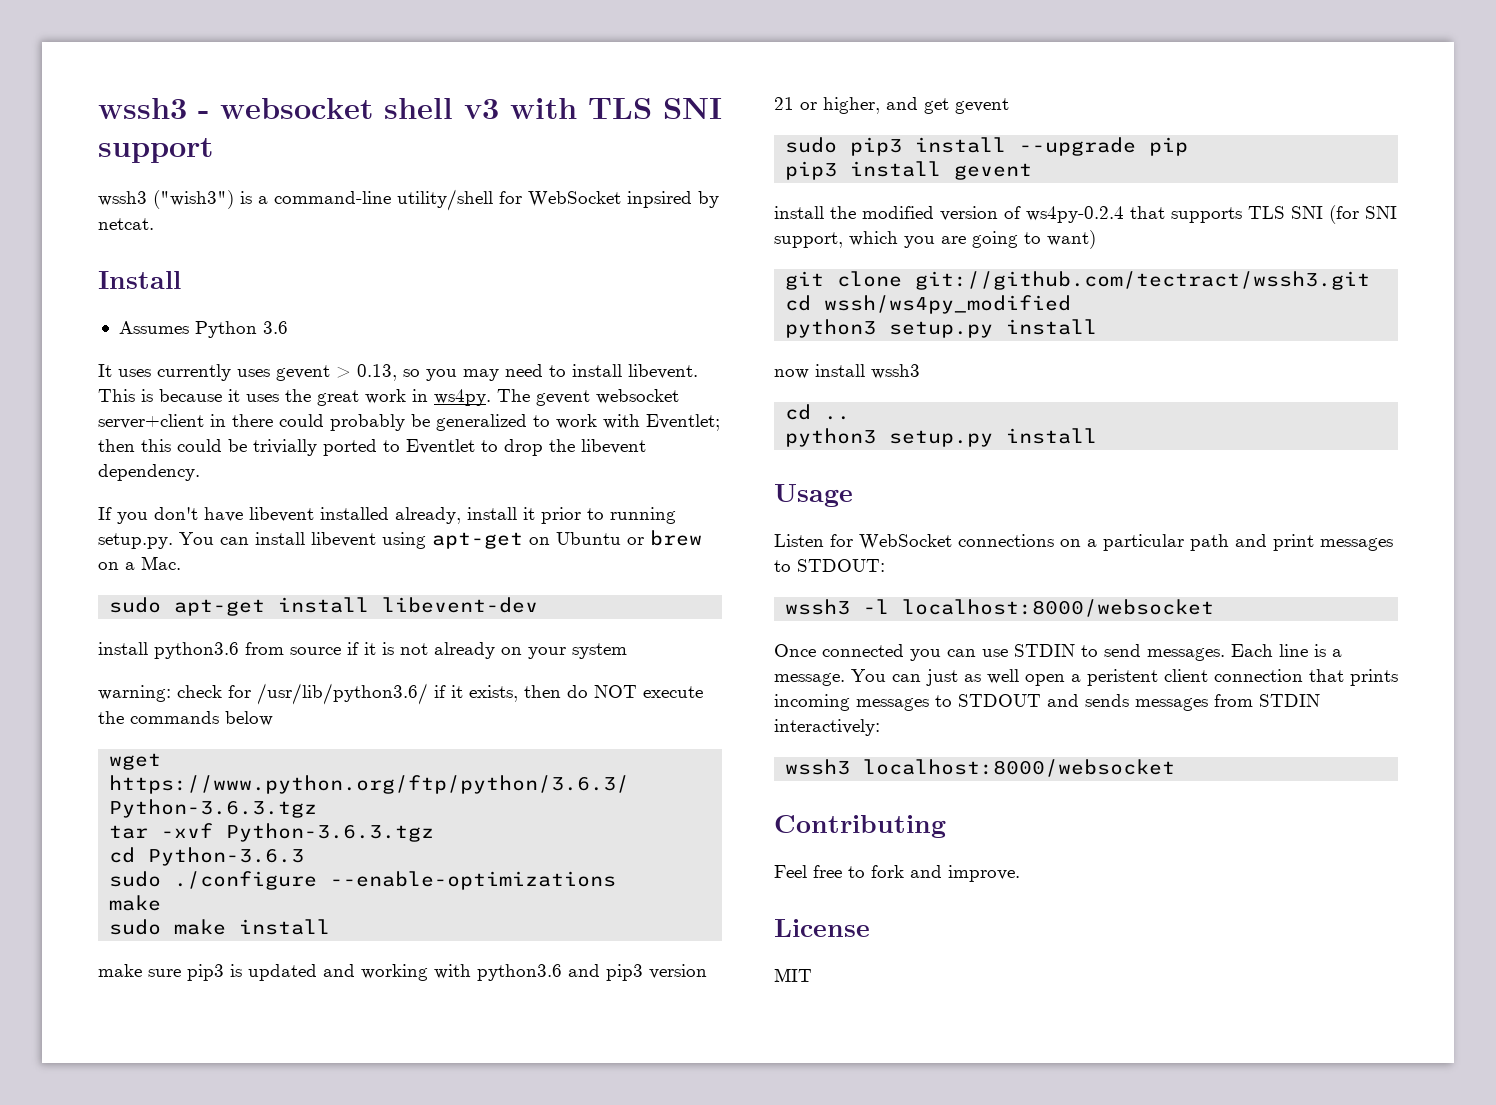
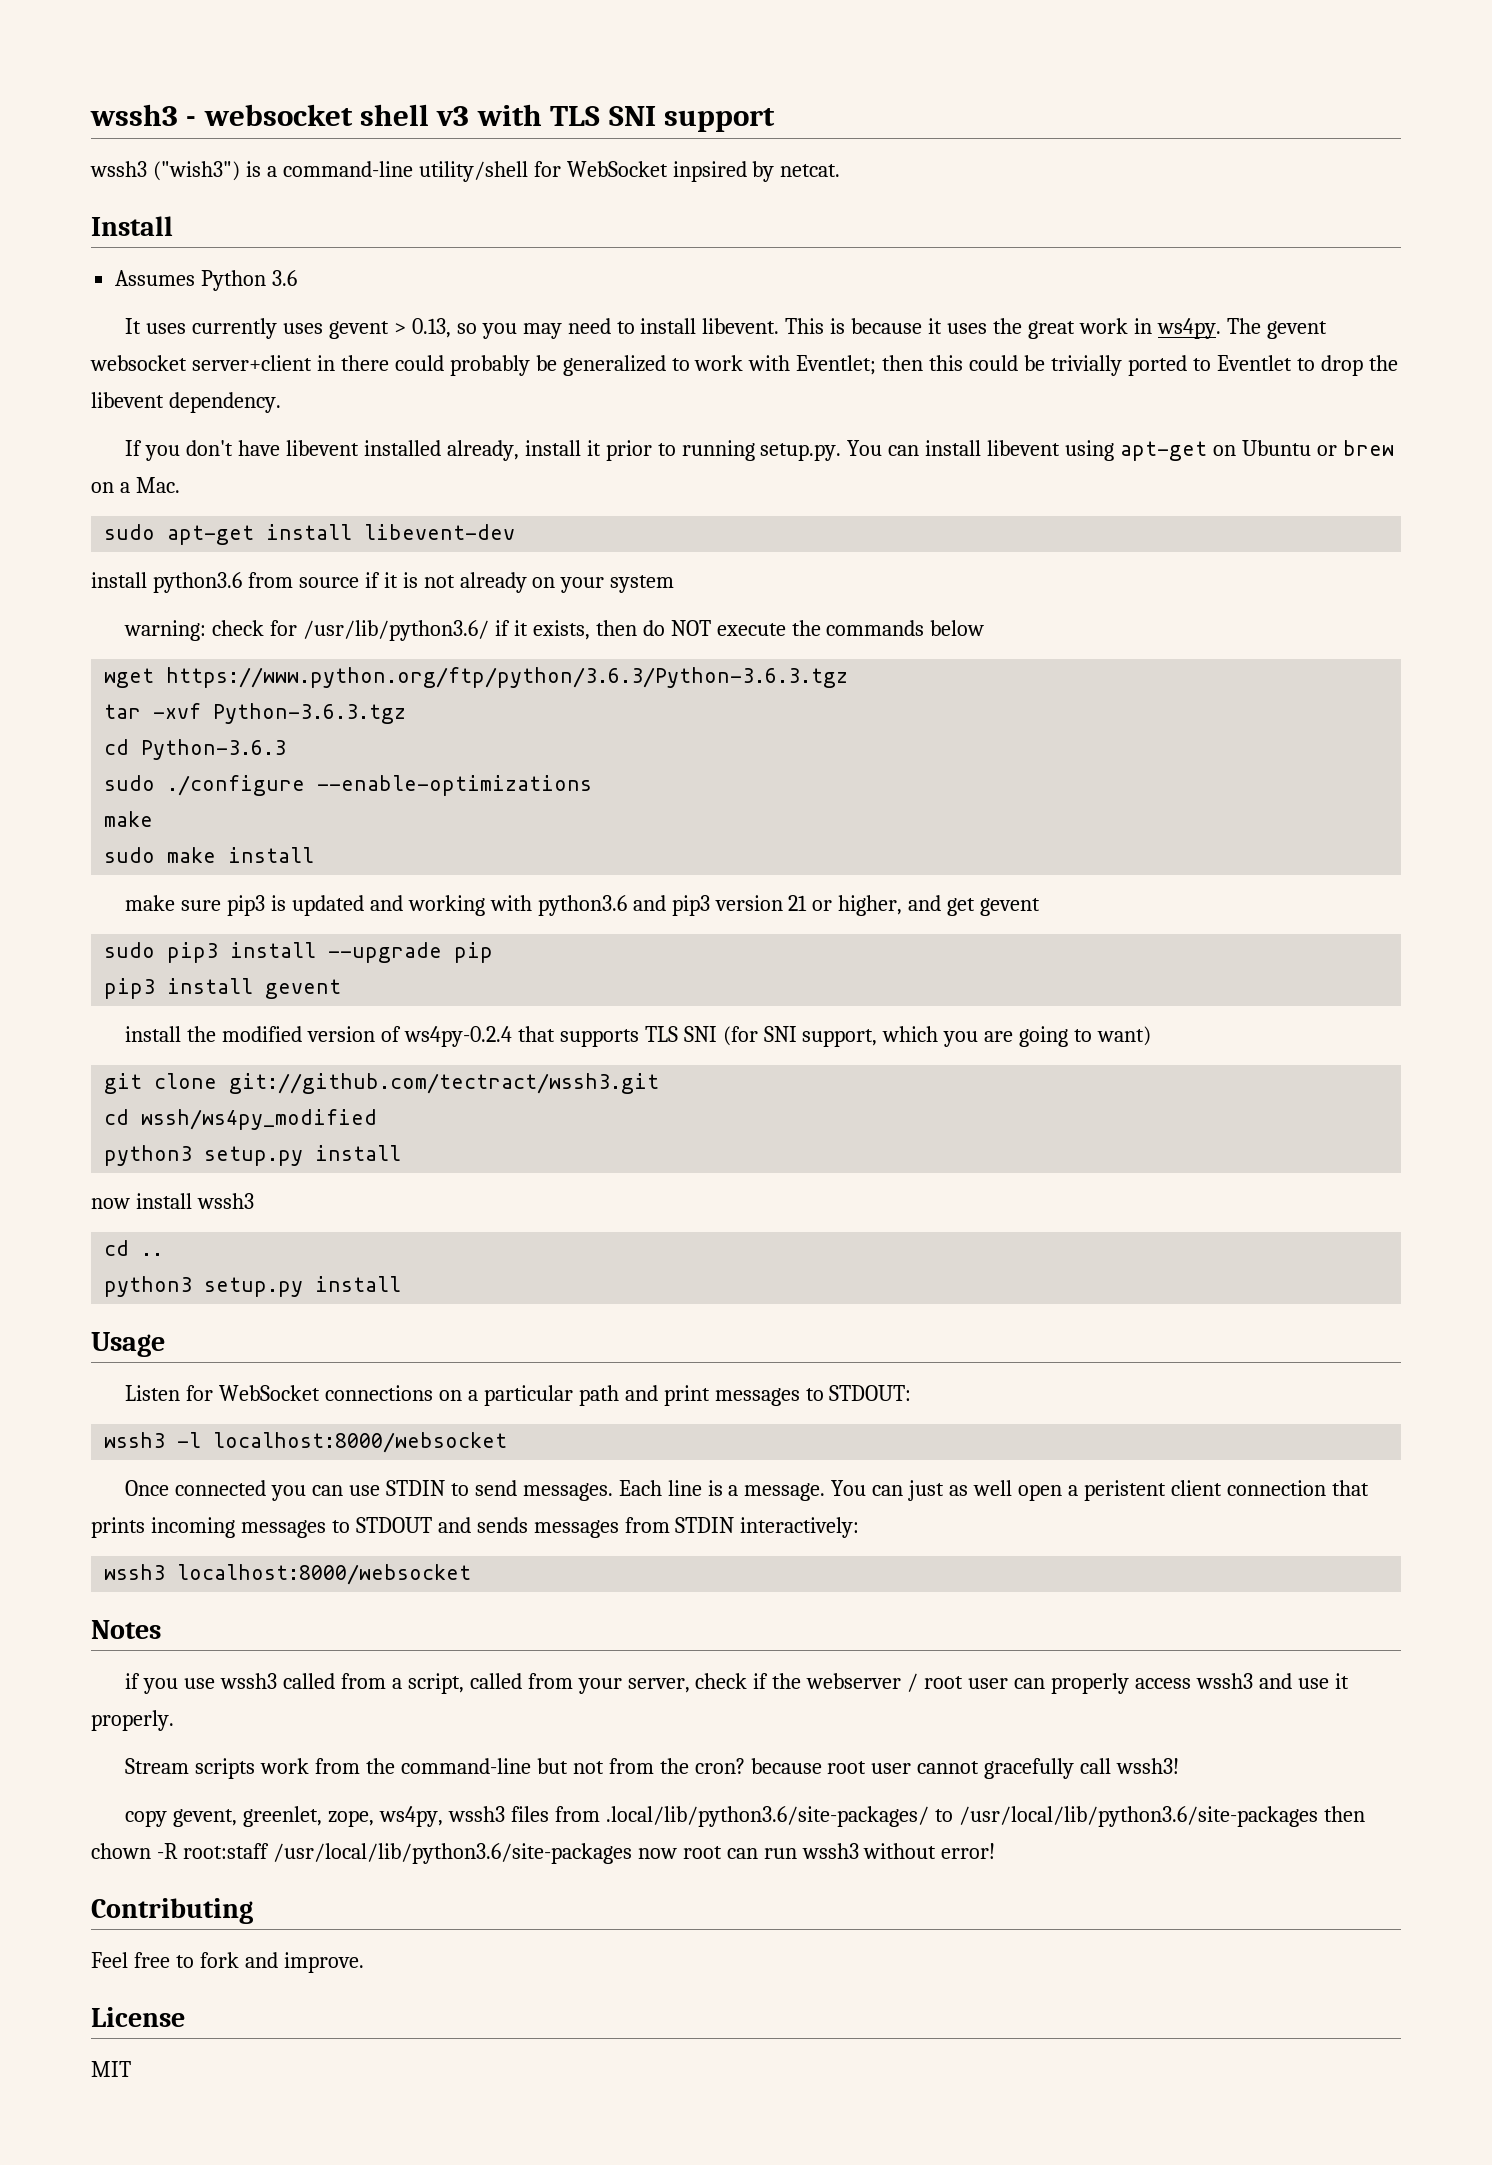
+ Notes
+ if you use wssh3 called from a script, called from your server, check if the webserver / root user can properly access wssh3 and use it properly.
+ Stream scripts work from the command-line but not from the cron? because root user cannot gracefully call wssh3!
+ copy gevent, greenlet, zope, ws4py, wssh3 files from .local/lib/python3.6/site-packages/ to /usr/local/lib/python3.6/site-packages then chown -R root:staff /usr/local/lib/python3.6/site-packages now root can run wssh3 without error!

